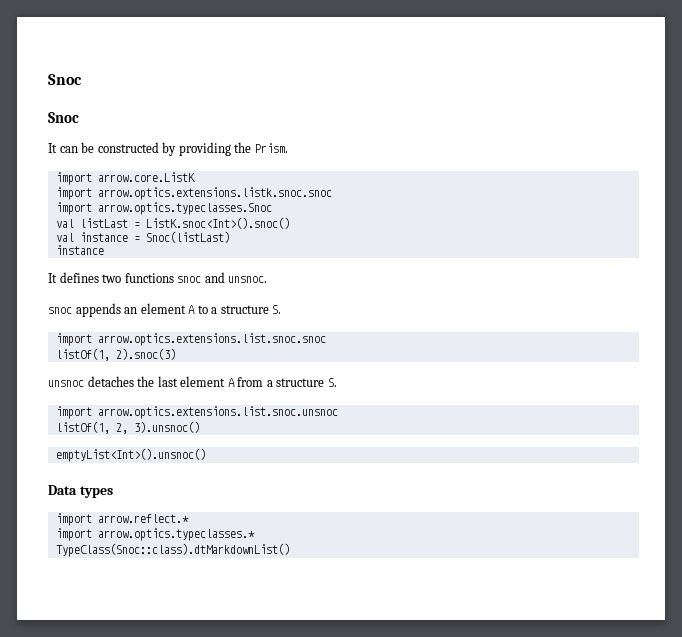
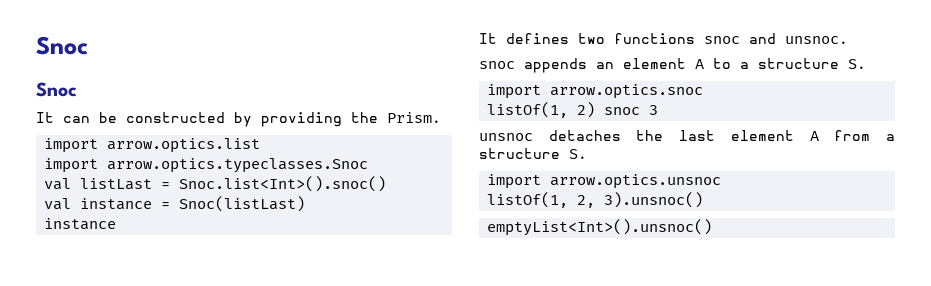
- import arrow.core.ListK
- import arrow.optics.extensions.listk.snoc.snoc
+ import arrow.optics.list
- val listLast = ListK.snoc<Int>().snoc()
+ val listLast = Snoc.list<Int>().snoc()
- import arrow.optics.extensions.list.snoc.snoc
- listOf(1, 2).snoc(3)
+ import arrow.optics.snoc
+ listOf(1, 2) snoc 3
- import arrow.optics.extensions.list.snoc.unsnoc
+ import arrow.optics.unsnoc
- Data types
- import arrow.reflect.*
- import arrow.optics.typeclasses.*
- TypeClass(Snoc::class).dtMarkdownList()

